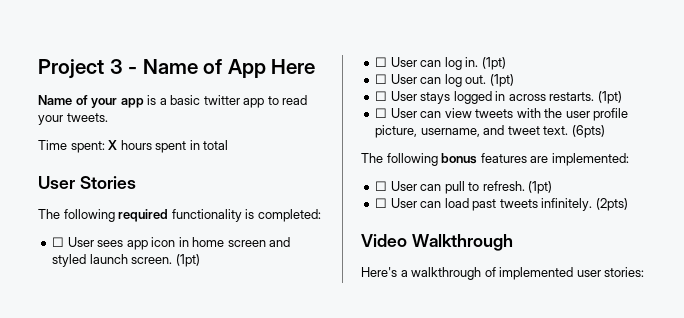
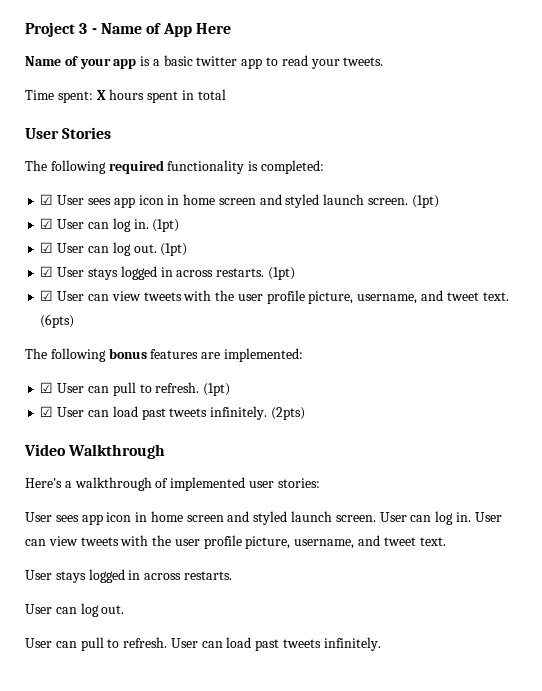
- ☐ User sees app icon in home screen and styled launch screen.
+ ☑ User sees app icon in home screen and styled launch screen.
- ☐ User can log in.
+ ☑ User can log in.
- ☐ User can log out.
+ ☑ User can log out.
- ☐ User stays logged in across restarts.
+ ☑ User stays logged in across restarts.
- ☐ User can view tweets with the user profile picture, username, and tweet text.
+ ☑ User can view tweets with the user profile picture, username, and tweet text.
- ☐ User can pull to refresh.
+ ☑ User can pull to refresh.
- ☐ User can load past tweets infinitely.
+ ☑ User can load past tweets infinitely.
+ User sees app icon in home screen and styled launch screen. User can log in. User can view tweets with the user profile picture, username, and tweet text.
+ User stays logged in across restarts.
+ User can log out.
+ User can pull to refresh. User can load past tweets infinitely.

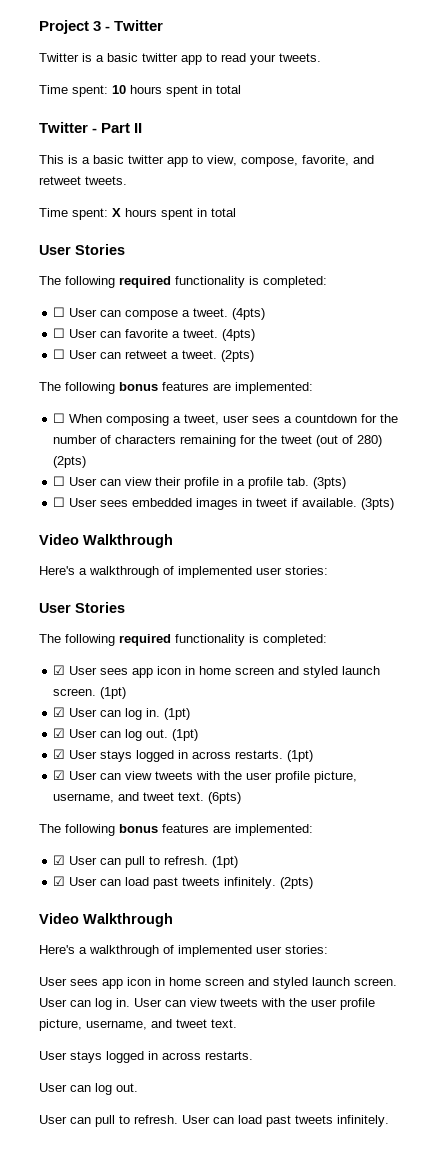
- Project 3 - Name of App Here
- Name of your app is a basic twitter app to read your tweets.
+ Project 3 - Twitter
+ Twitter is a basic twitter app to read your tweets.
+ Time spent: 10 hours spent in total
+ Twitter - Part II
+ This is a basic twitter app to view, compose, favorite, and retweet tweets.
+ ☐ User can compose a tweet. (4pts)
+ ☐ User can favorite a tweet. (4pts)
+ ☐ User can retweet a tweet. (2pts)
+ The following bonus features are implemented:
+ ☐ When composing a tweet, user sees a countdown for the number of characters remaining for the tweet (out of 280) (2pts)
+ ☐ User can view their profile in a profile tab. (3pts)
+ ☐ User sees embedded images in tweet if available. (3pts)
+ Video Walkthrough
+ Here's a walkthrough of implemented user stories:
+ User Stories
+ The following required functionality is completed:

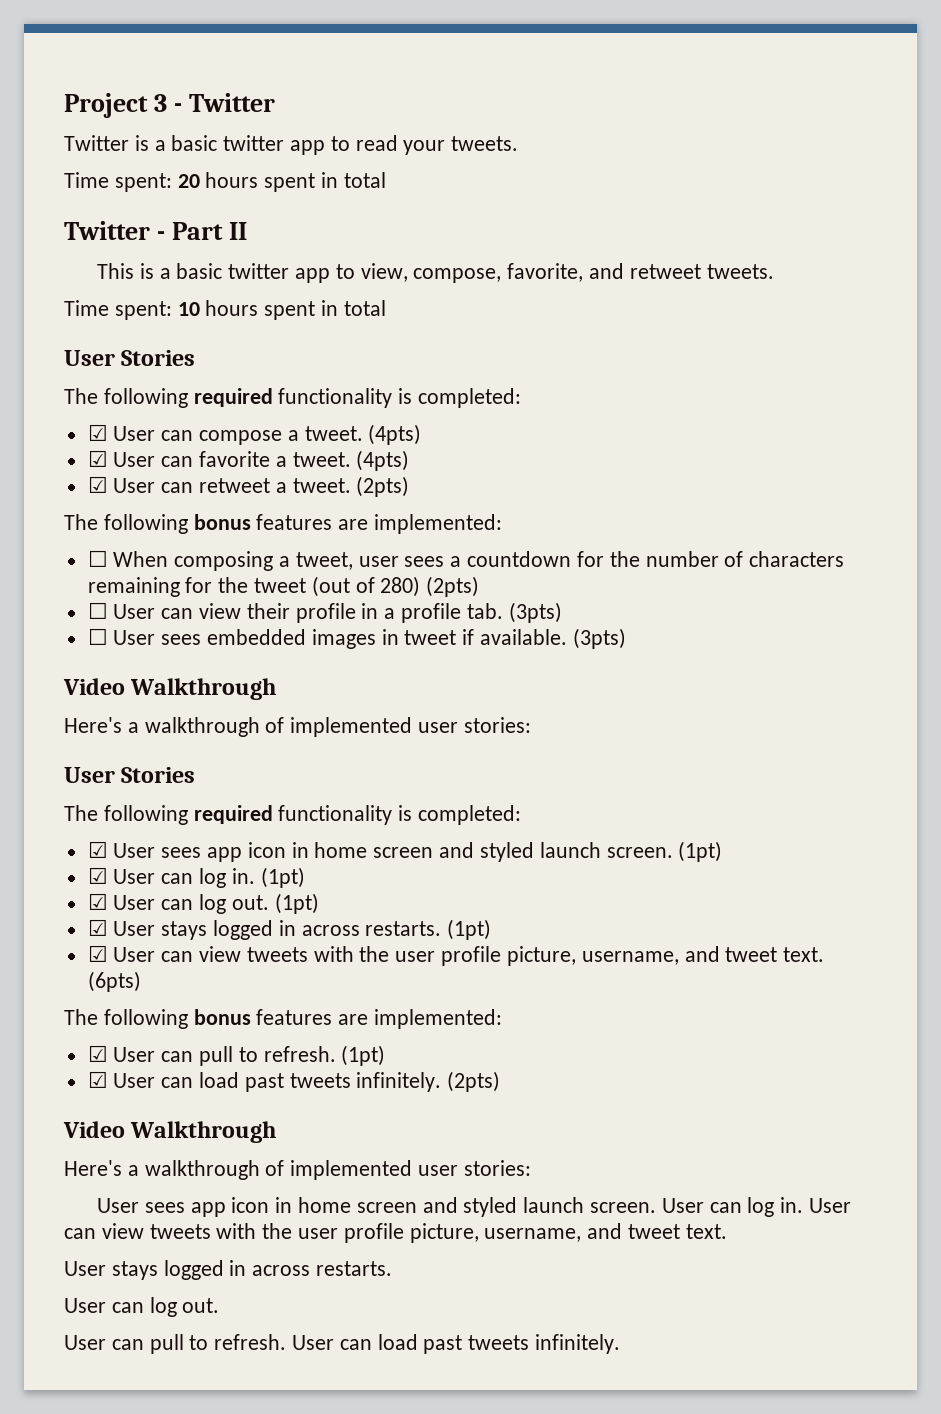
- Time spent: 10 hours spent in total
+ Time spent: 20 hours spent in total
- Time spent: X hours spent in total
+ Time spent: 10 hours spent in total
- ☐ User can compose a tweet.
+ ☑ User can compose a tweet.
- ☐ User can favorite a tweet.
+ ☑ User can favorite a tweet.
- ☐ User can retweet a tweet.
+ ☑ User can retweet a tweet.

